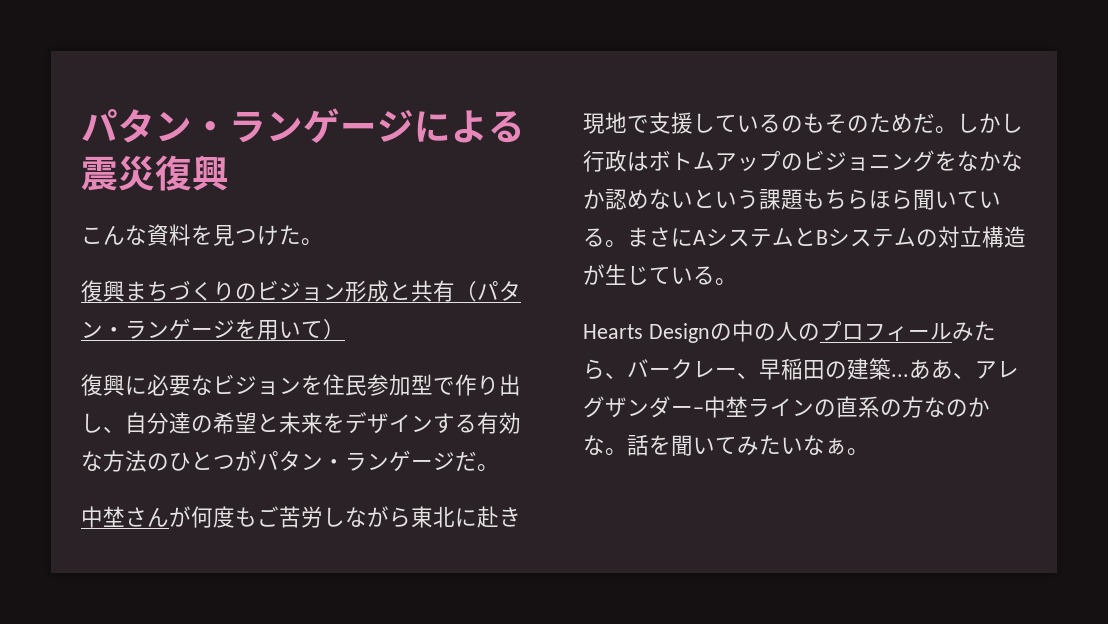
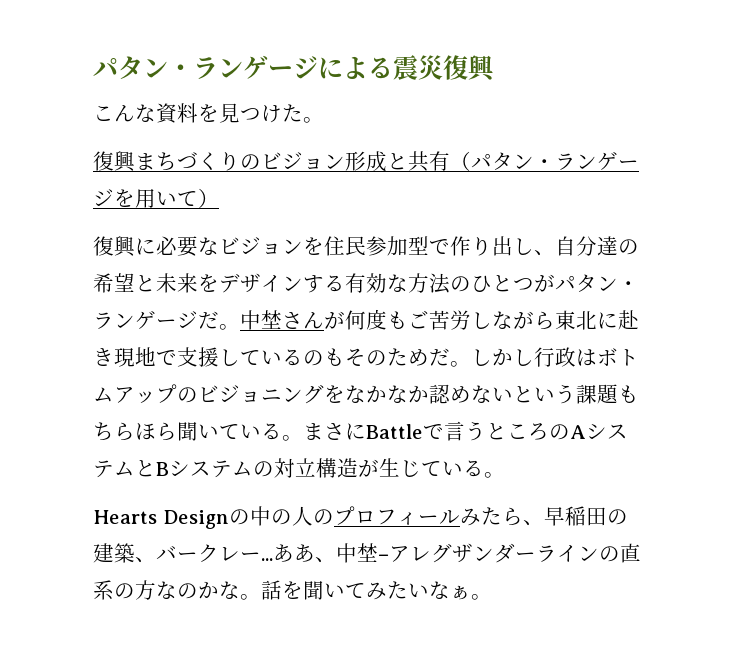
- 復興に必要なビジョンを住民参加型で作り出し、自分達の希望と未来をデザインする有効な方法のひとつがパタン・ランゲージだ。
- 中埜さんが何度もご苦労しながら東北に赴き現地で支援しているのもそのためだ。
+ 復興に必要なビジョンを住民参加型で作り出し、自分達の希望と未来をデザインする有効な方法のひとつがパタン・ランゲージだ。中埜さんが何度もご苦労しながら東北に赴き現地で支援しているのもそのためだ。
- まさにAシステムとBシステムの対立構造が生じている。
+ まさにBattleで言うところのAシステムとBシステムの対立構造が生じている。
- Hearts Designの中の人のプロフィールみたら、バークレー、早稲田の建築...
+ Hearts Designの中の人のプロフィールみたら、早稲田の建築、バークレー...
- ああ、アレグザンダー−中埜ラインの直系の方なのかな。
+ ああ、中埜−アレグザンダーラインの直系の方なのかな。

